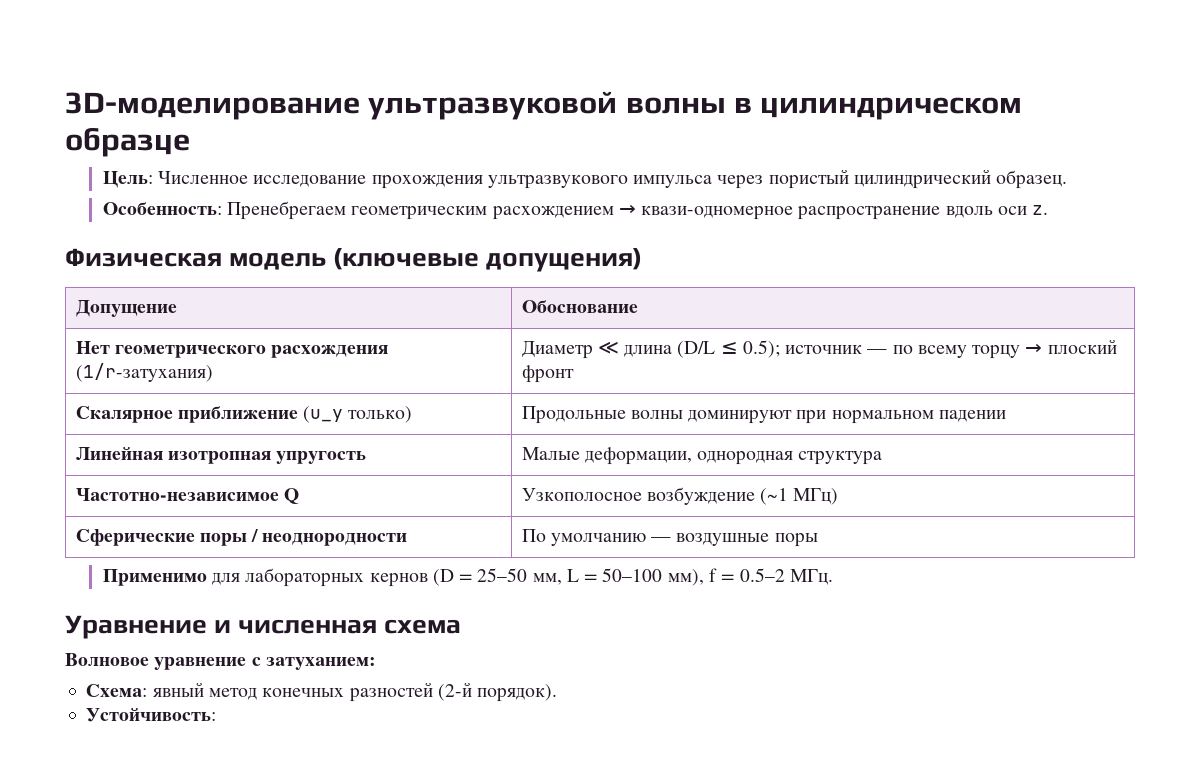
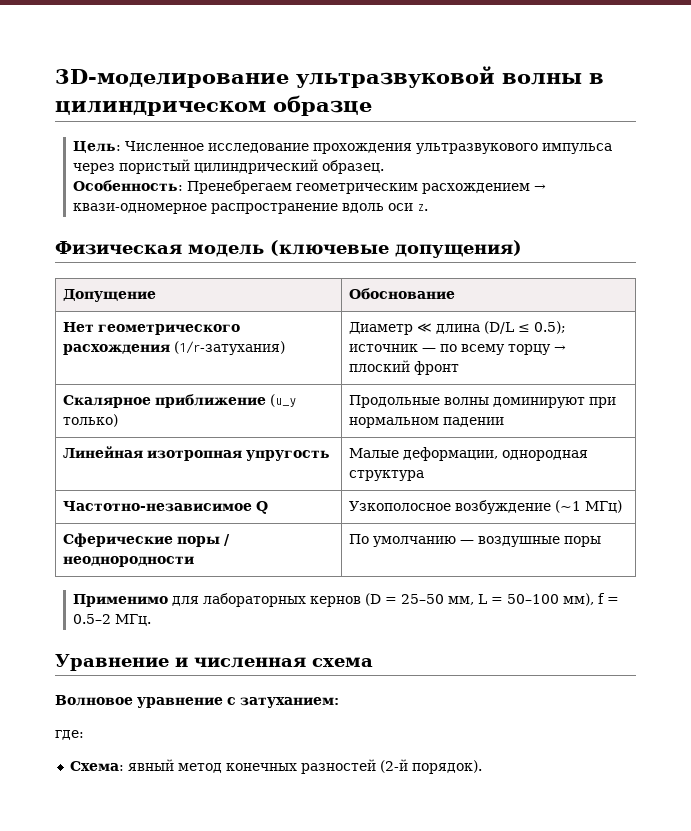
+ где:
- Устойчивость:

